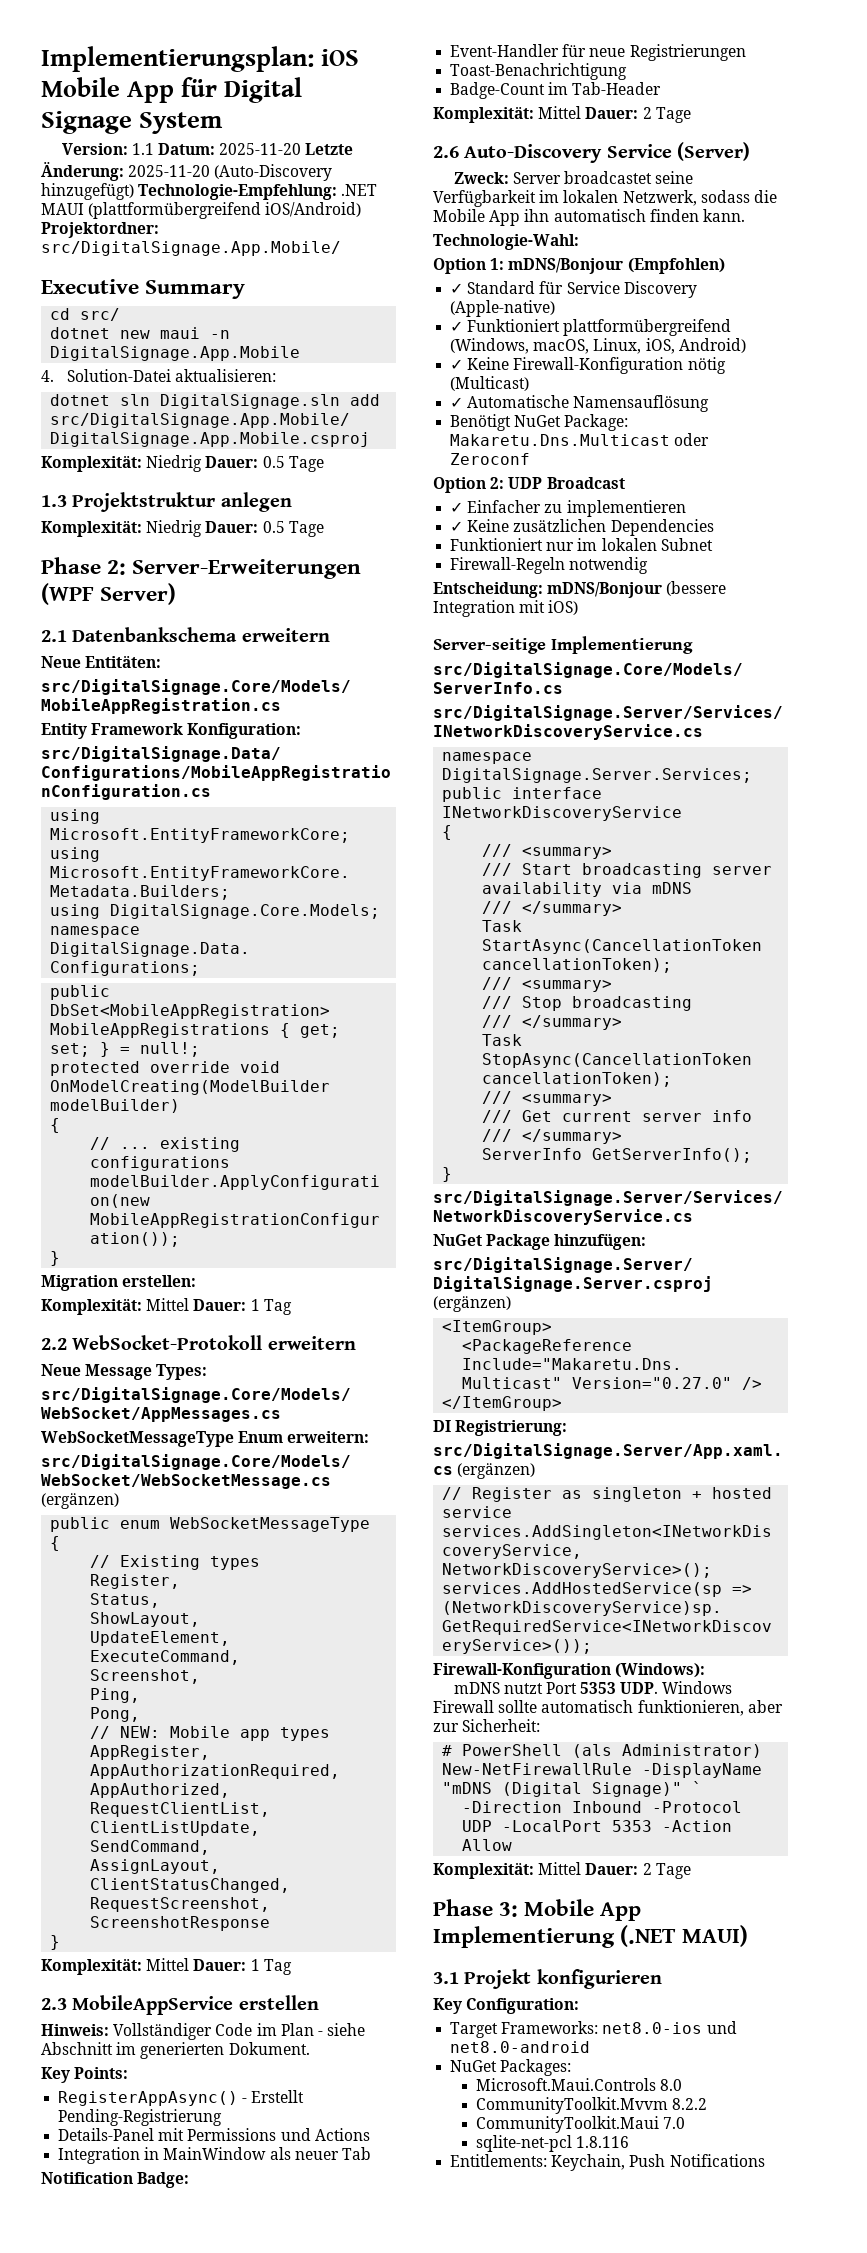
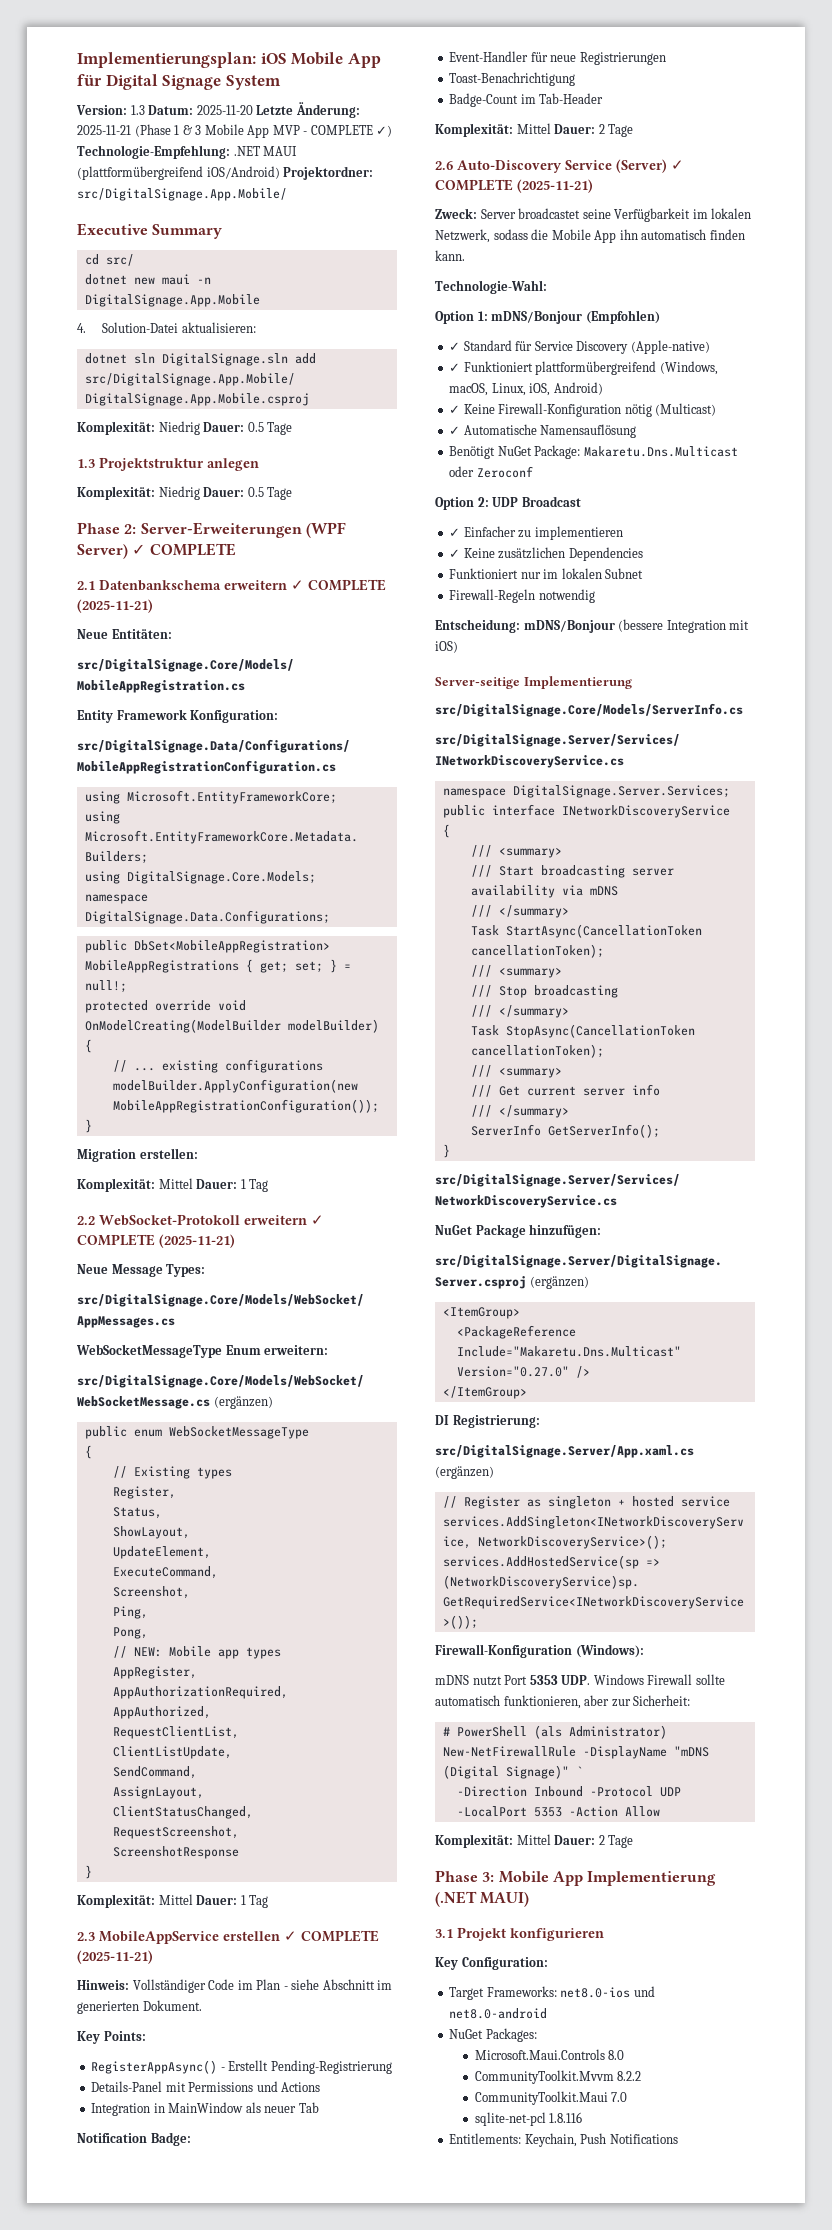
- Version: 1.1 Datum: 2025-11-20 Letzte Änderung: 2025-11-20 (Auto-Discovery hinzugefügt) Technologie-Empfehlung: .NET MAUI (plattformübergreifend iOS/Android) Projektordner: src/DigitalSignage.App.Mobile/
+ Version: 1.3 Datum: 2025-11-20 Letzte Änderung: 2025-11-21 (Phase 1 & 3 Mobile App MVP - COMPLETE ✓) Technologie-Empfehlung: .NET MAUI (plattformübergreifend iOS/Android) Projektordner: src/DigitalSignage.App.Mobile/
- Phase 2: Server-Erweiterungen (WPF Server)
+ Phase 2: Server-Erweiterungen (WPF Server) ✓ COMPLETE
- 2.1 Datenbankschema erweitern
+ 2.1 Datenbankschema erweitern ✓ COMPLETE (2025-11-21)
- 2.2 WebSocket-Protokoll erweitern
+ 2.2 WebSocket-Protokoll erweitern ✓ COMPLETE (2025-11-21)
- 2.3 MobileAppService erstellen
+ 2.3 MobileAppService erstellen ✓ COMPLETE (2025-11-21)
- 2.6 Auto-Discovery Service (Server)
+ 2.6 Auto-Discovery Service (Server) ✓ COMPLETE (2025-11-21)

